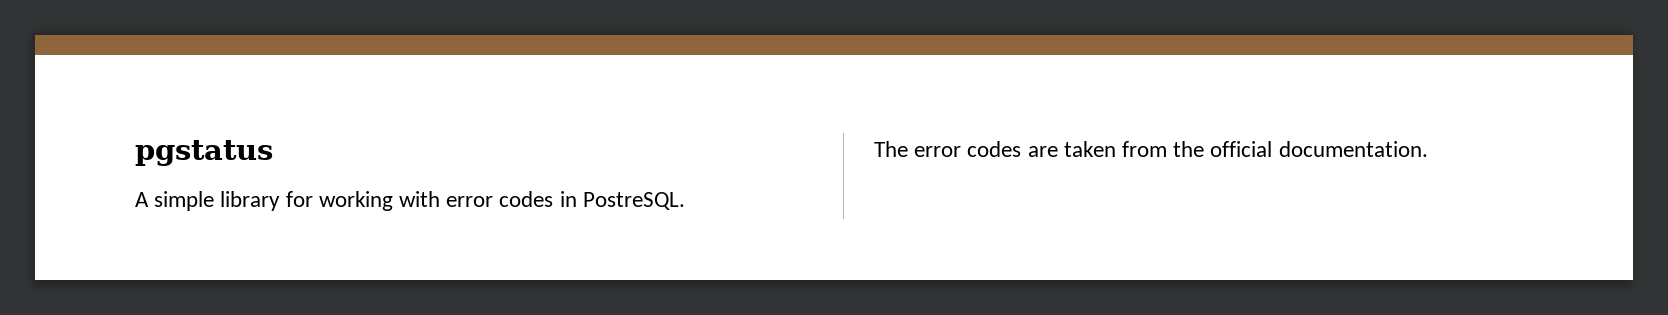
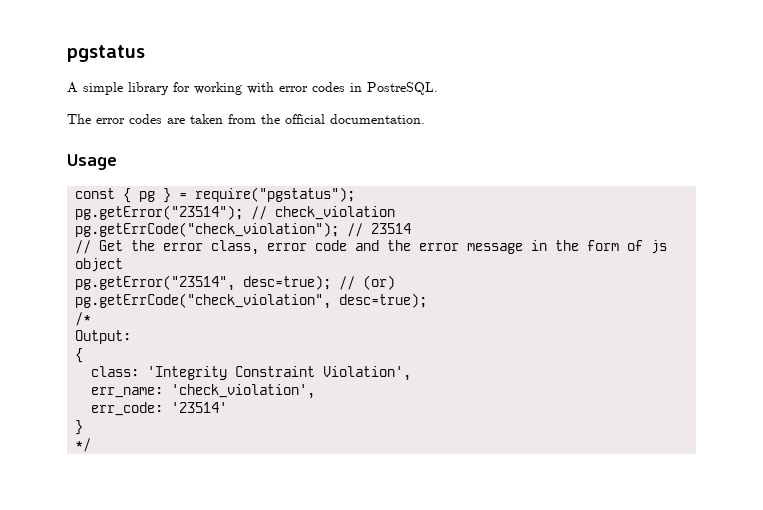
+ Usage
+ const { pg } = require("pgstatus");
+ pg.getError("23514"); // check_violation
+ pg.getErrCode("check_violation"); // 23514
+ // Get the error class, error code and the error message in the form of js object
+ pg.getError("23514", desc=true); // (or)
+ pg.getErrCode("check_violation", desc=true);
+ /*
+ Output:
+ {
+ class: 'Integrity Constraint Violation',
+ err_name: 'check_violation',
+ err_code: '23514'
+ }
+ */

